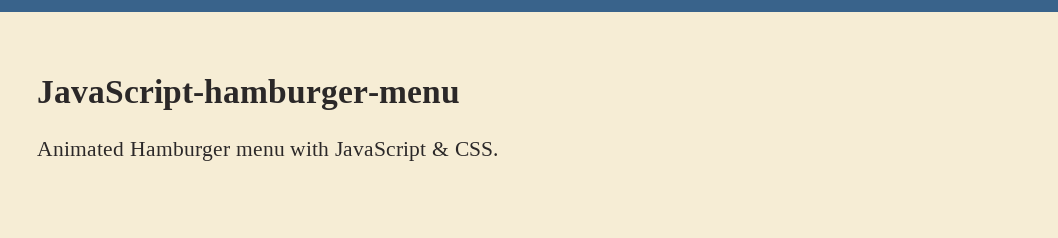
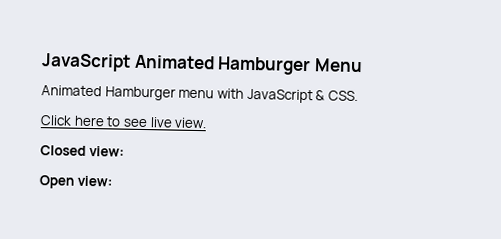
- JavaScript-hamburger-menu
+ JavaScript Animated Hamburger Menu
+ Click here to see live view.
+ Closed view:
+ Open view:

